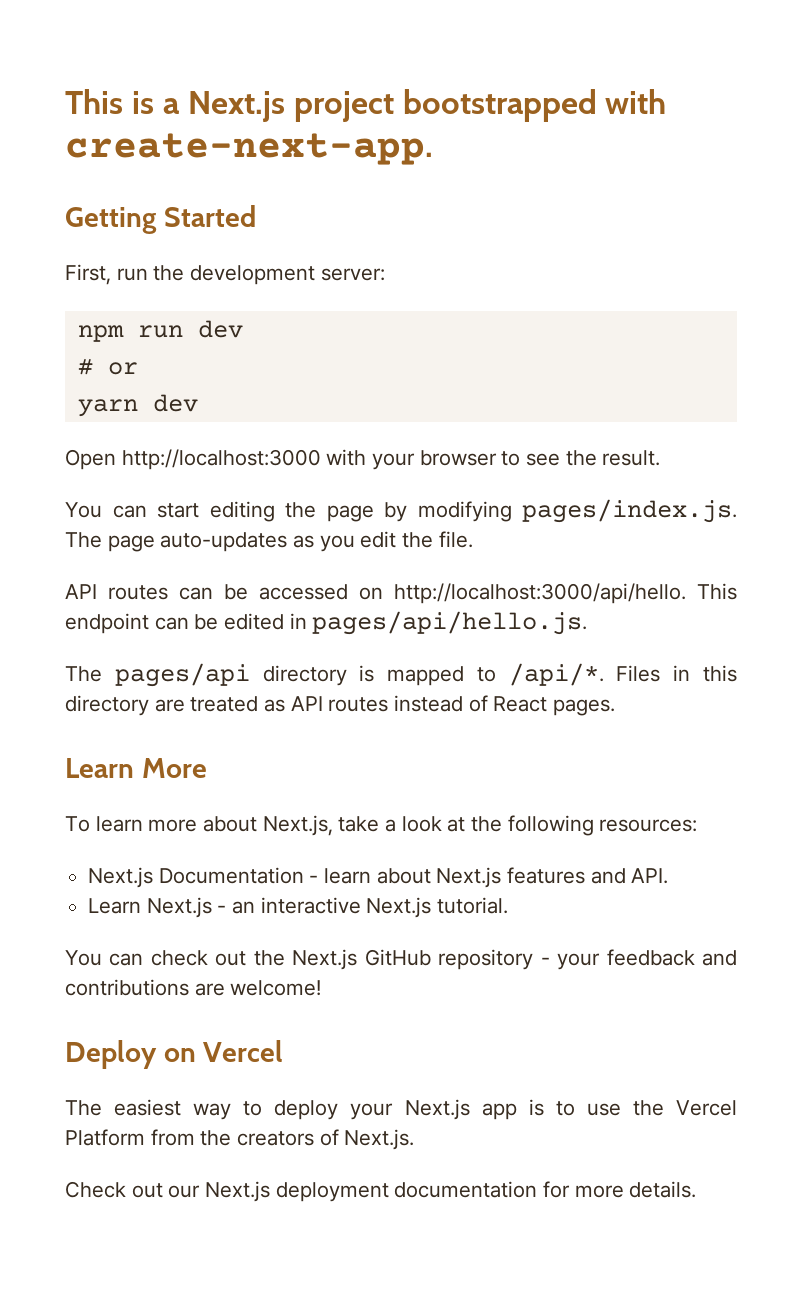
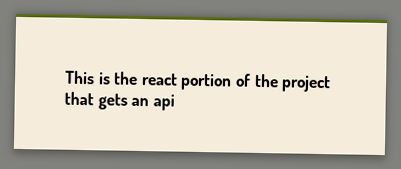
- This is a Next.js project bootstrapped with create-next-app.
- Getting Started
- First, run the development server:
- npm run dev
- # or
- yarn dev
- Open http://localhost:3000 with your browser to see the result.
- You can start editing the page by modifying pages/index.js. The page auto-updates as you edit the file.
- API routes can be accessed on http://localhost:3000/api/hello. This endpoint can be edited in pages/api/hello.js.
- The pages/api directory is mapped to /api/*. Files in this directory are treated as API routes instead of React pages.
- Learn More
- To learn more about Next.js, take a look at the following resources:
- Next.js Documentation - learn about Next.js features and API.
- Learn Next.js - an interactive Next.js tutorial.
- You can check out the Next.js GitHub repository - your feedback and contributions are welcome!
- Deploy on Vercel
- The easiest way to deploy your Next.js app is to use the Vercel Platform from the creators of Next.js.
- Check out our Next.js deployment documentation for more details.
+ This is the react portion of the project that gets an api

